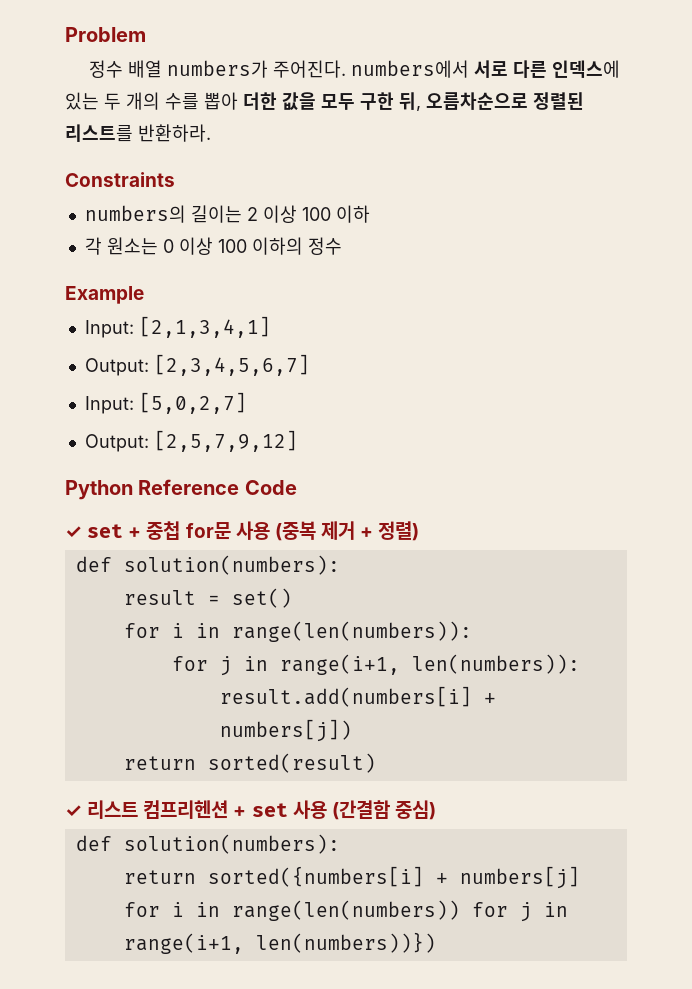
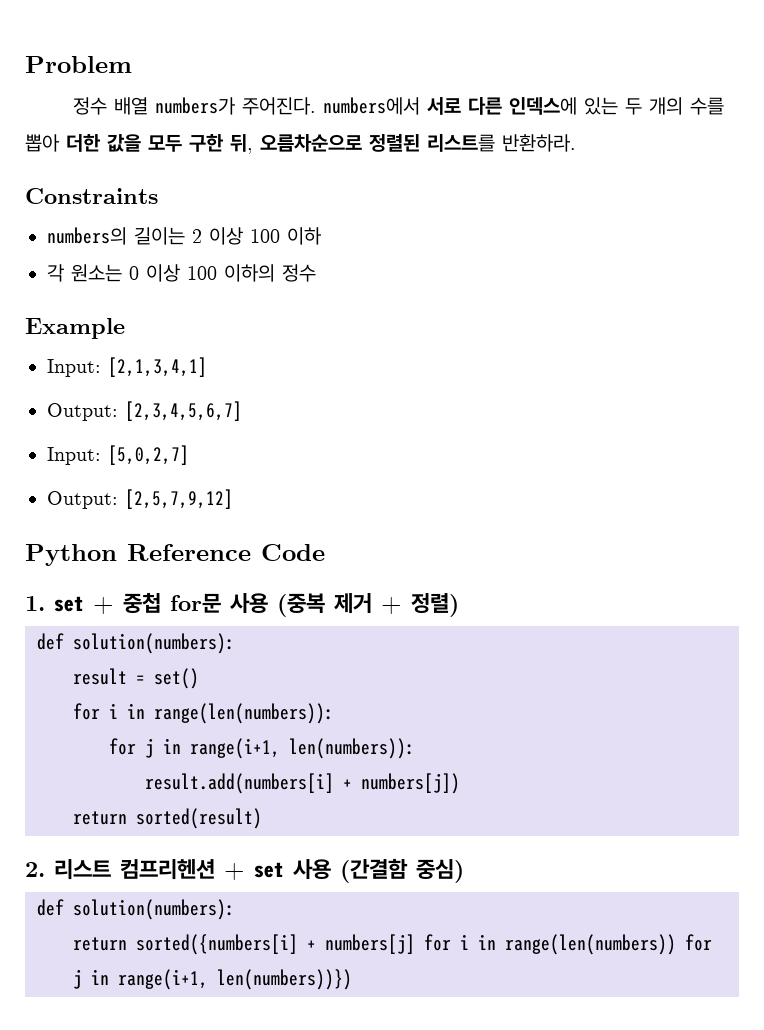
- ✓ set + 중첩 for문 사용 (중복 제거 + 정렬)
+ 1. set + 중첩 for문 사용 (중복 제거 + 정렬)
- ✓ 리스트 컴프리헨션 + set 사용 (간결함 중심)
+ 2. 리스트 컴프리헨션 + set 사용 (간결함 중심)

